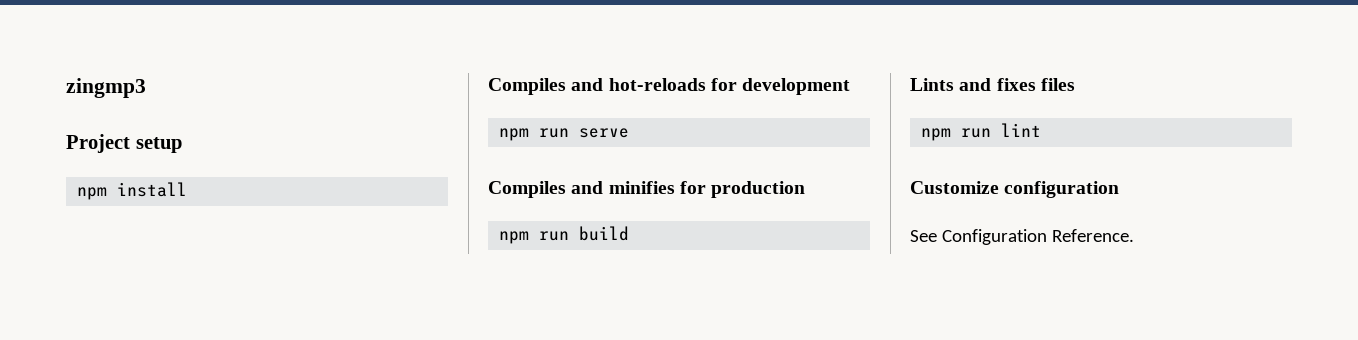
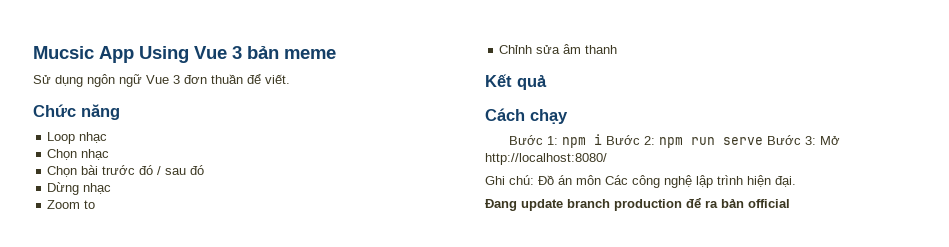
- zingmp3
- Project setup
- npm install
- Compiles and hot-reloads for development
- npm run serve
- Compiles and minifies for production
- npm run build
- Lints and fixes files
- npm run lint
- Customize configuration
- See Configuration Reference.
+ Mucsic App Using Vue 3 bản meme
+ Sử dụng ngôn ngữ Vue 3 đơn thuần để viết.
+ Chức năng
+ Loop nhạc
+ Chọn nhạc
+ Chọn bài trước đó / sau đó
+ Dừng nhạc
+ Zoom to
+ Chỉnh sửa âm thanh
+ Kết quả
+ Cách chạy
+ Bước 1: npm i Bước 2: npm run serve Bước 3: Mở http://localhost:8080/
+ Ghi chú: Đồ án môn Các công nghệ lập trình hiện đại.
+ Đang update branch production để ra bản official

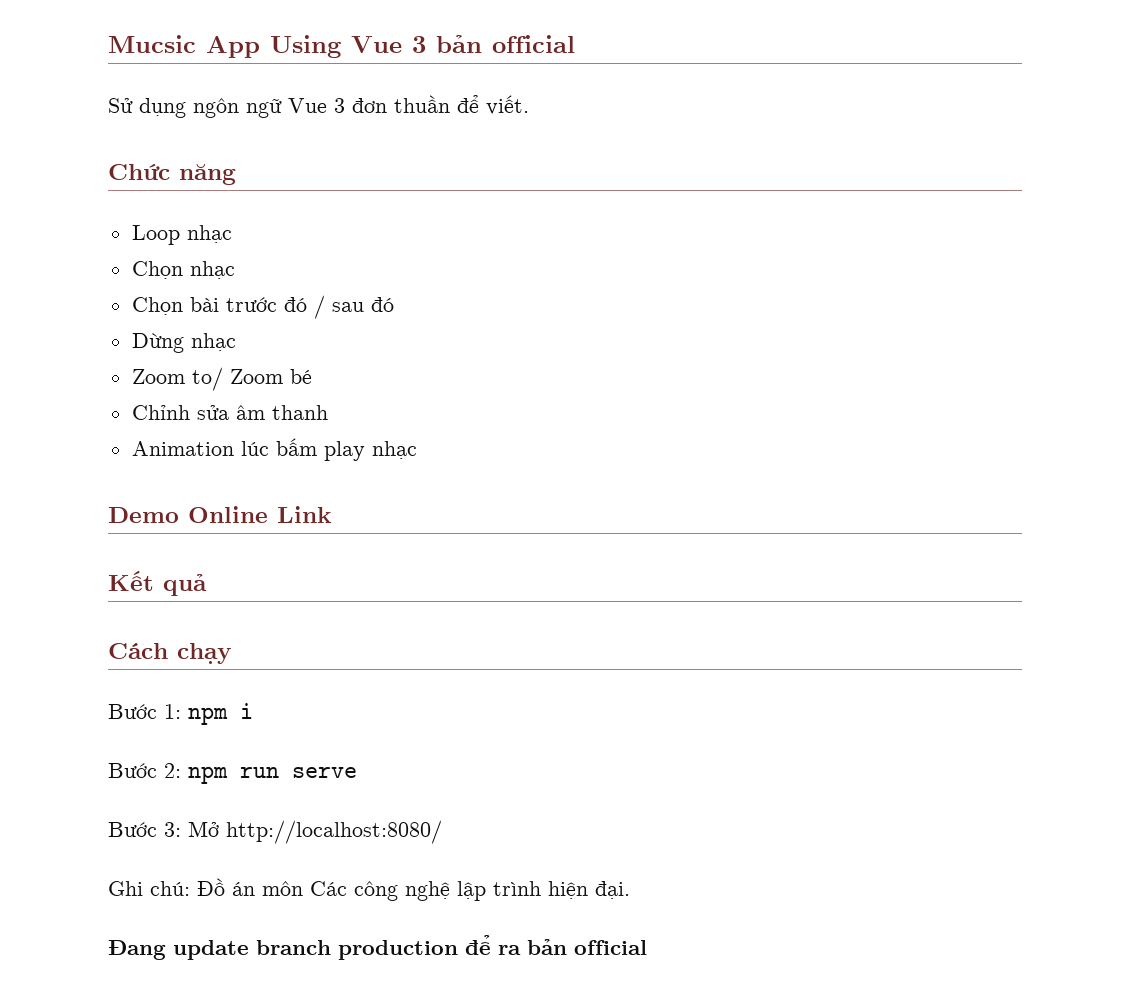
- Mucsic App Using Vue 3 bản meme
+ Mucsic App Using Vue 3 bản official
- Zoom to
+ Zoom to/ Zoom bé
+ Animation lúc bấm play nhạc
+ Demo Online Link
- Bước 1: npm i Bước 2: npm run serve Bước 3: Mở http://localhost:8080/
+ Bước 1: npm i
+ Bước 2: npm run serve
+ Bước 3: Mở http://localhost:8080/

